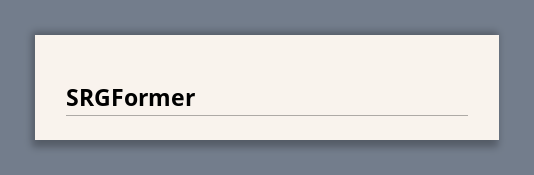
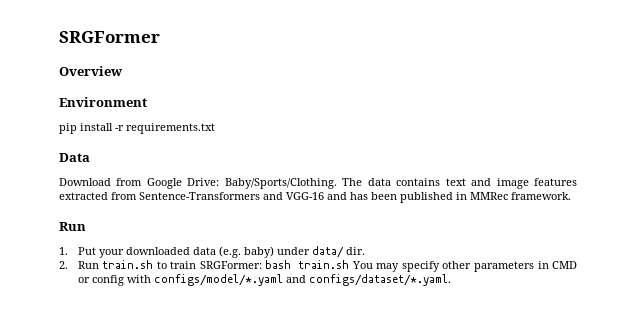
+ Overview
+ Environment
+ pip install -r requirements.txt
+ Data
+ Download from Google Drive: Baby/Sports/Clothing. The data contains text and image features extracted from Sentence-Transformers and VGG-16 and has been published in MMRec framework.
+ Run
+ 1. Put your downloaded data (e.g. baby) under data/ dir.
+ 2. Run train.sh to train SRGFormer: bash train.sh You may specify other parameters in CMD or config with configs/model/*.yaml and configs/dataset/*.yaml.

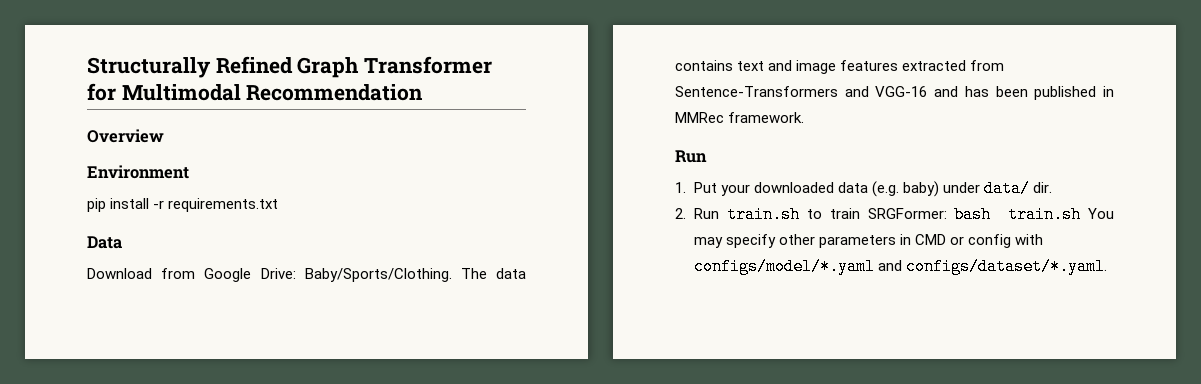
- SRGFormer
+ Structurally Refined Graph Transformer for Multimodal Recommendation

